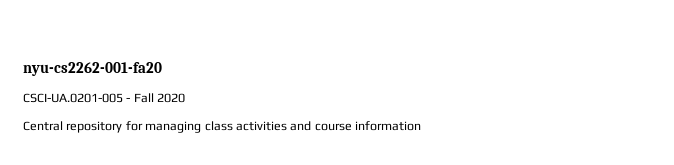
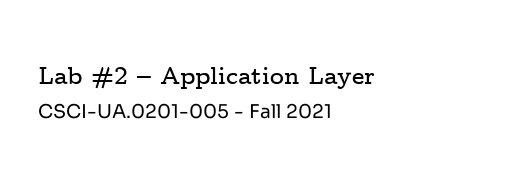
- nyu-cs2262-001-fa20
- CSCI-UA.0201-005 - Fall 2020
- Central repository for managing class activities and course information
+ Lab #2 – Application Layer
+ CSCI-UA.0201-005 - Fall 2021

